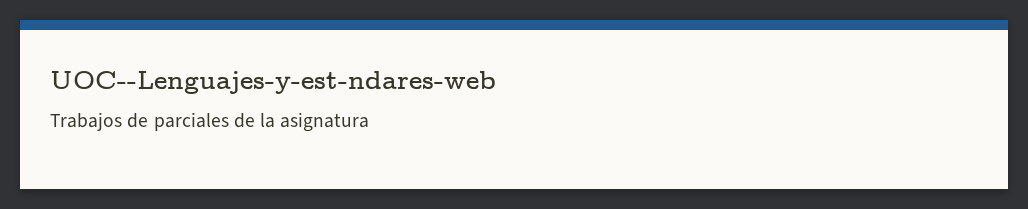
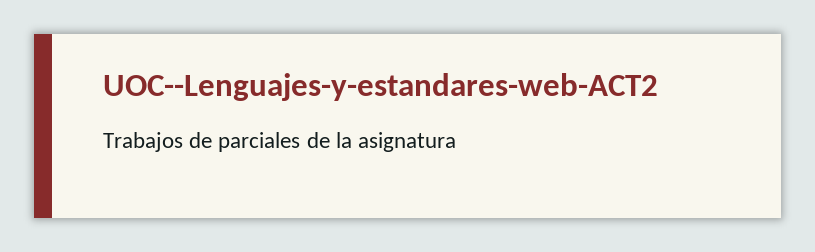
- UOC--Lenguajes-y-est-ndares-web
+ UOC--Lenguajes-y-estandares-web-ACT2

